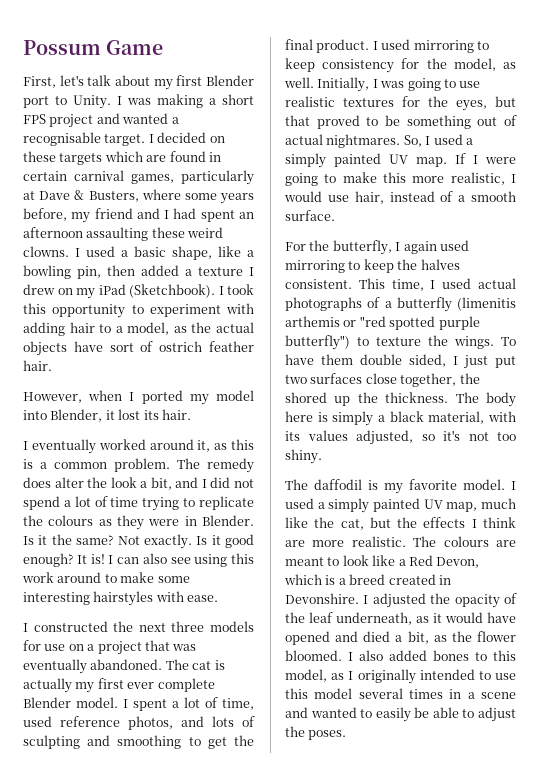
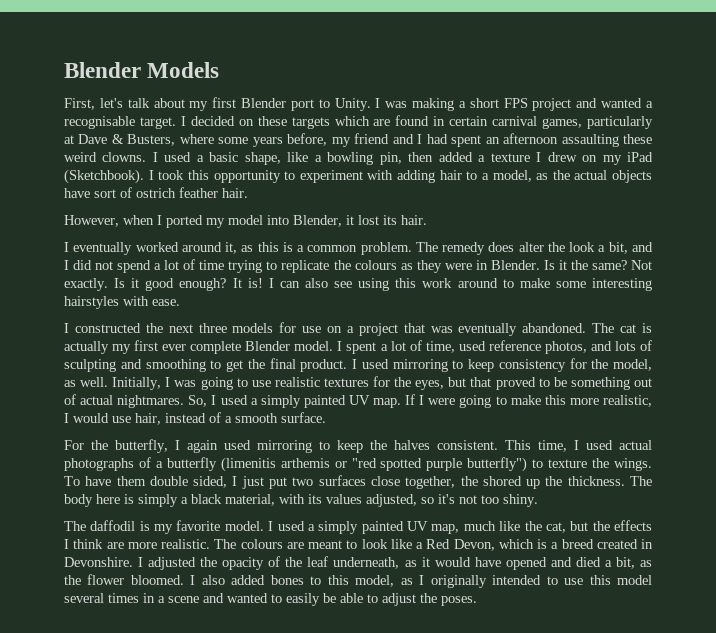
- Possum Game
+ Blender Models

